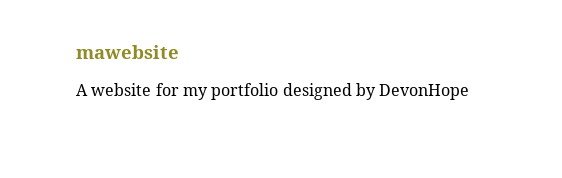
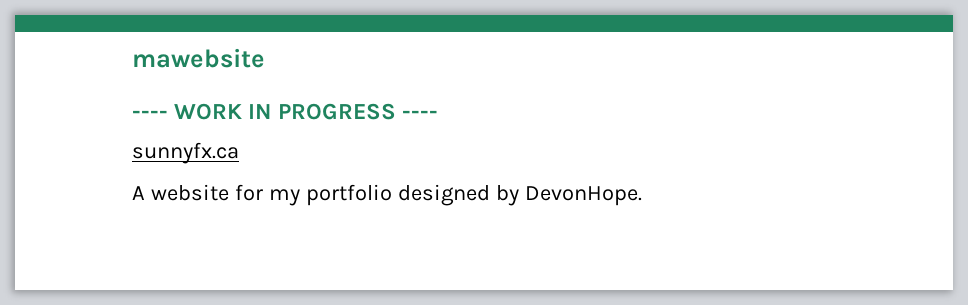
+ ---- WORK IN PROGRESS ----
+ sunnyfx.ca
- A website for my portfolio designed by DevonHope
+ A website for my portfolio designed by DevonHope.

